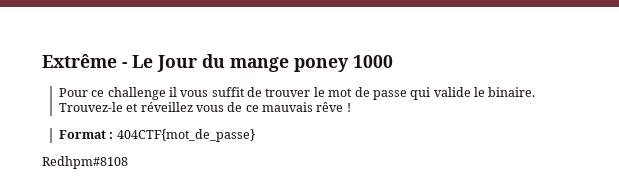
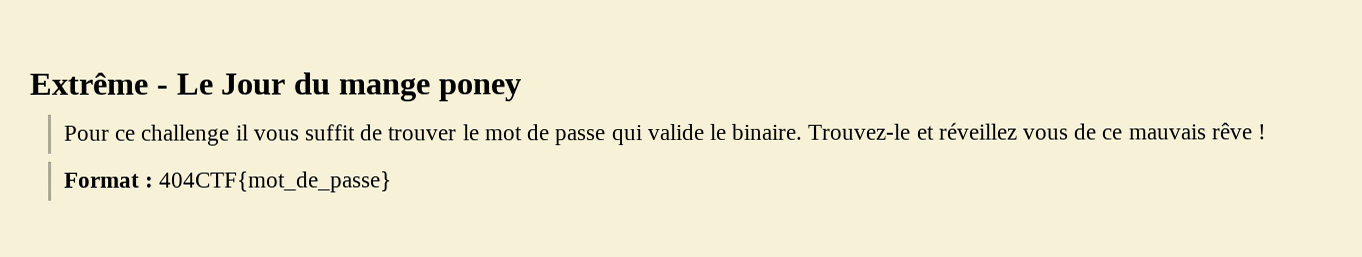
- Extrême - Le Jour du mange poney 1000
+ Extrême - Le Jour du mange poney
- Redhpm#8108

